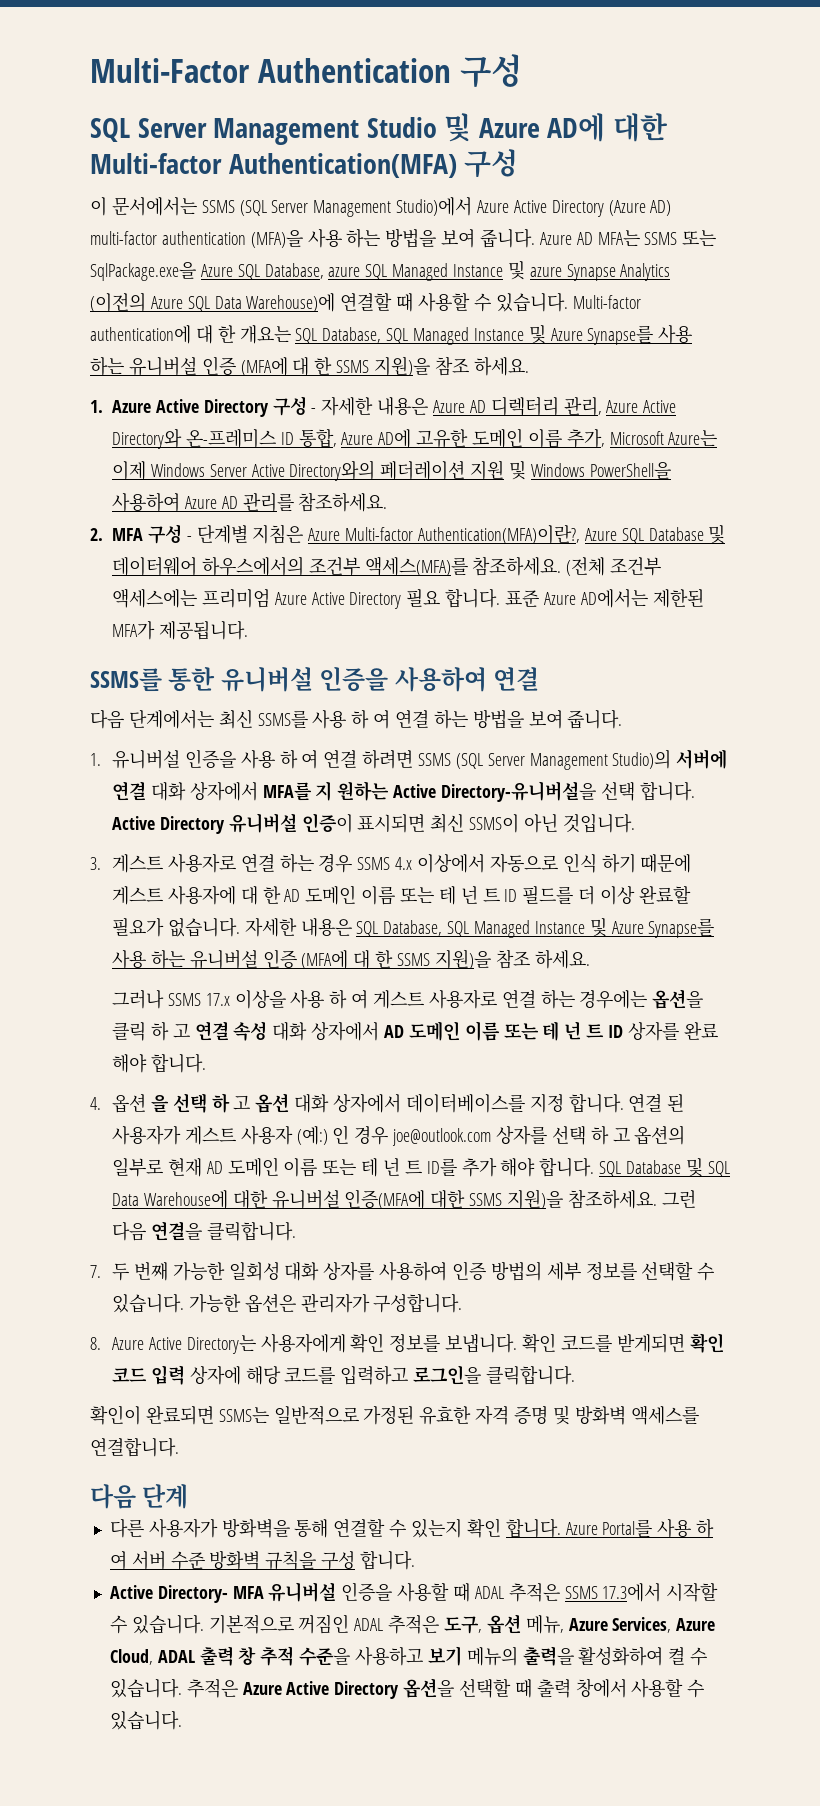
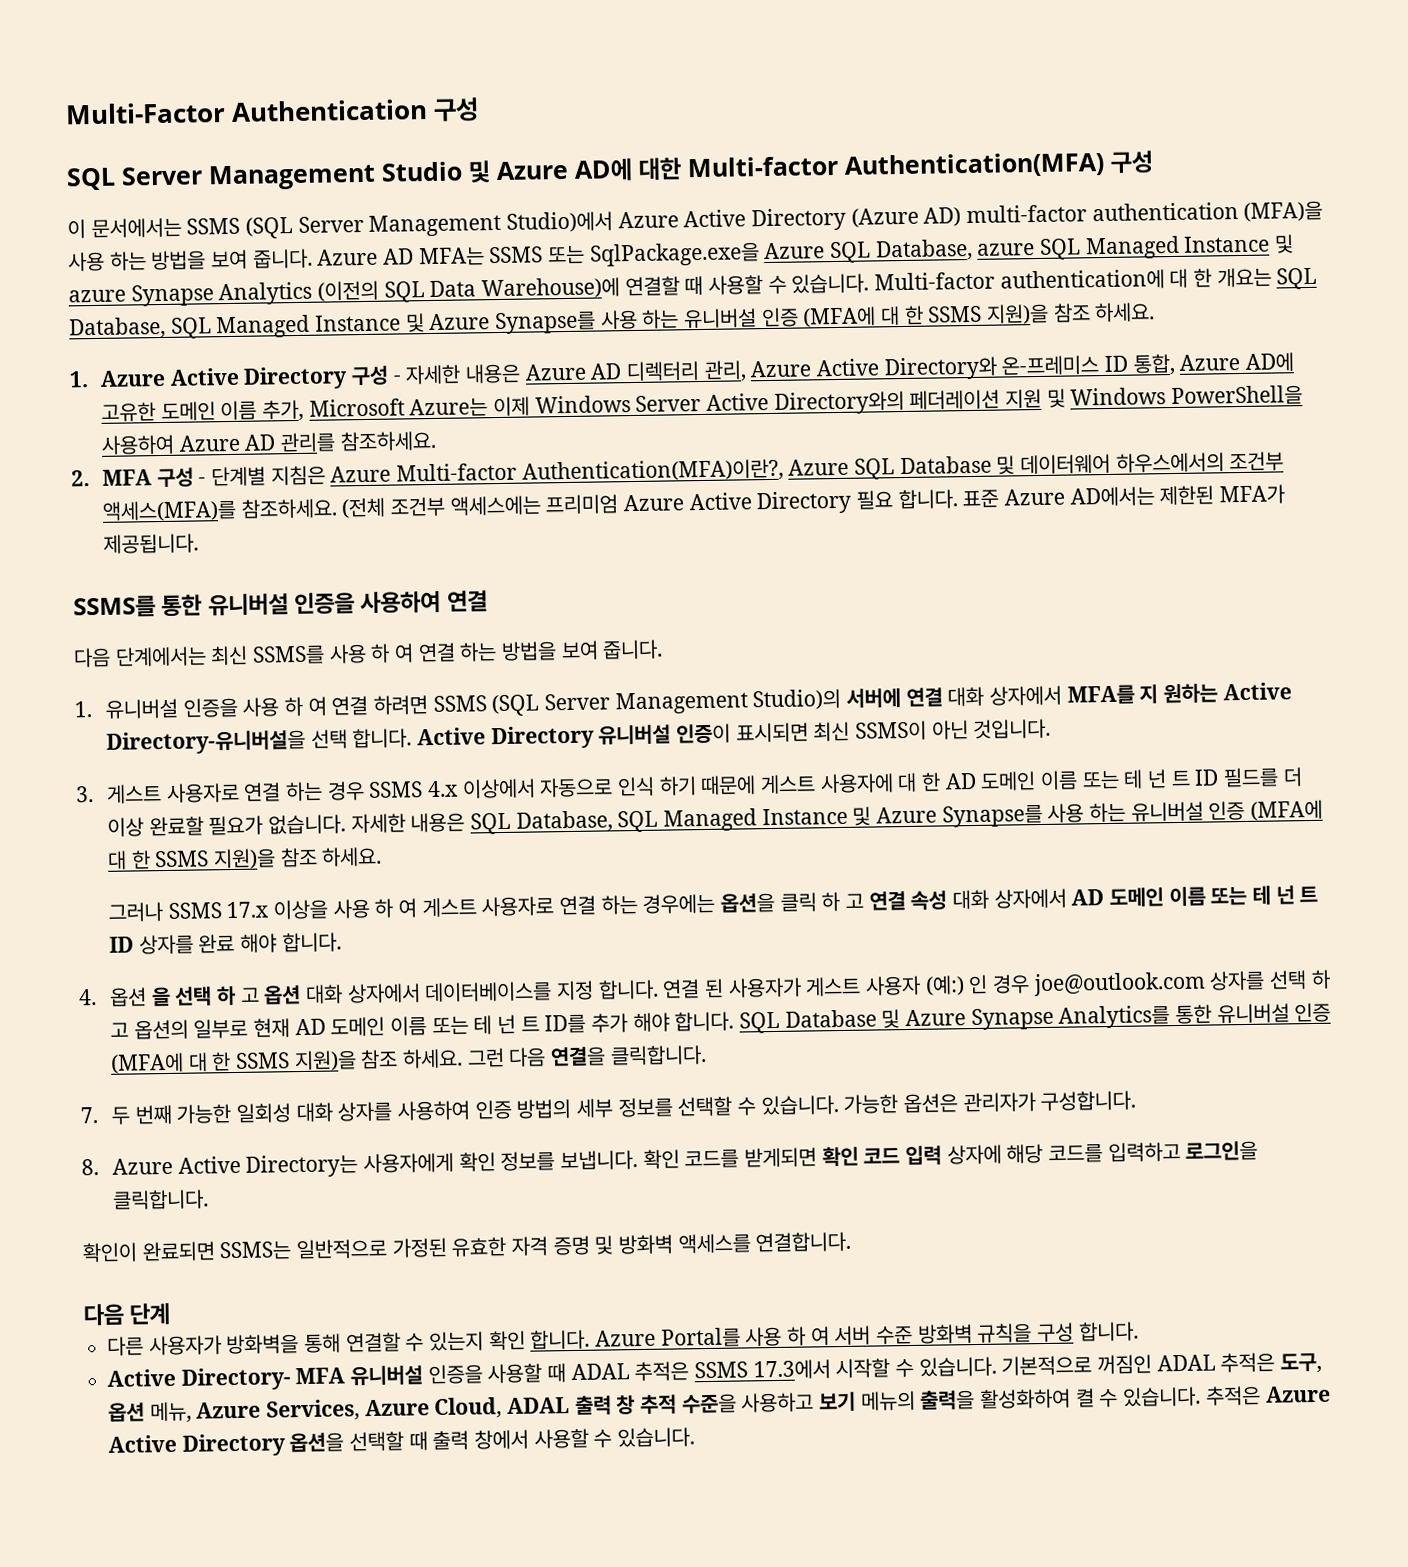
- Azure AD MFA는 SSMS 또는 SqlPackage.exe을 Azure SQL Database, azure SQL Managed Instance 및 azure Synapse Analytics (이전의 Azure SQL Data Warehouse)에 연결할 때 사용할 수 있습니다.
+ Azure AD MFA는 SSMS 또는 SqlPackage.exe을 Azure SQL Database, azure SQL Managed Instance 및 azure Synapse Analytics (이전의 SQL Data Warehouse)에 연결할 때 사용할 수 있습니다.
- SQL Database 및 SQL Data Warehouse에 대한 유니버설 인증(MFA에 대한 SSMS 지원)을 참조하세요.
+ SQL Database 및 Azure Synapse Analytics를 통한 유니버설 인증 (MFA에 대 한 SSMS 지원)을 참조 하세요.

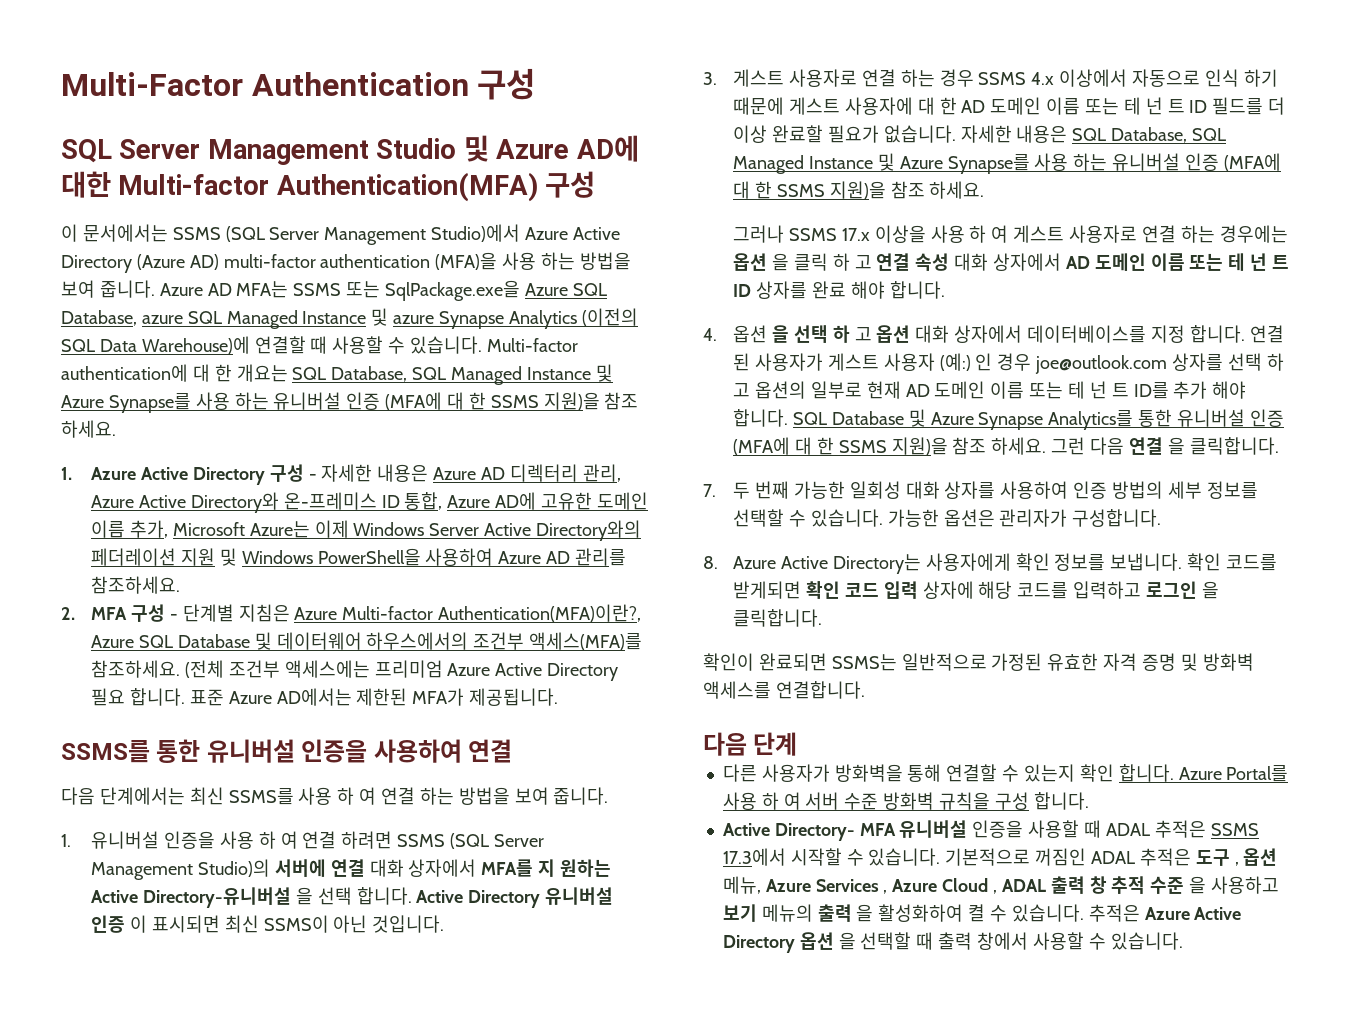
- 1. 유니버설 인증을 사용 하 여 연결 하려면 SSMS (SQL Server Management Studio)의 서버에 연결 대화 상자에서 MFA를 지 원하는 Active Directory-유니버설을 선택 합니다.
+ 1. 유니버설 인증을 사용 하 여 연결 하려면 SSMS (SQL Server Management Studio)의 서버에 연결 대화 상자에서 MFA를 지 원하는 Active Directory-유니버설 을 선택 합니다.
- Active Directory 유니버설 인증이 표시되면 최신 SSMS이 아닌 것입니다.
+ Active Directory 유니버설 인증 이 표시되면 최신 SSMS이 아닌 것입니다.
- 그러나 SSMS 17.x 이상을 사용 하 여 게스트 사용자로 연결 하는 경우에는 옵션을 클릭 하 고 연결 속성 대화 상자에서 AD 도메인 이름 또는 테 넌 트 ID 상자를 완료 해야 합니다.
+ 그러나 SSMS 17.x 이상을 사용 하 여 게스트 사용자로 연결 하는 경우에는 옵션 을 클릭 하 고 연결 속성 대화 상자에서 AD 도메인 이름 또는 테 넌 트 ID 상자를 완료 해야 합니다.
- 그런 다음 연결을 클릭합니다.
+ 그런 다음 연결 을 클릭합니다.
- 확인 코드를 받게되면 확인 코드 입력 상자에 해당 코드를 입력하고 로그인을 클릭합니다.
+ 확인 코드를 받게되면 확인 코드 입력 상자에 해당 코드를 입력하고 로그인 을 클릭합니다.
- 기본적으로 꺼짐인 ADAL 추적은 도구, 옵션 메뉴, Azure Services, Azure Cloud, ADAL 출력 창 추적 수준을 사용하고 보기 메뉴의 출력을 활성화하여 켤 수 있습니다.
+ 기본적으로 꺼짐인 ADAL 추적은 도구 , 옵션 메뉴, Azure Services , Azure Cloud , ADAL 출력 창 추적 수준 을 사용하고 보기 메뉴의 출력 을 활성화하여 켤 수 있습니다.
- 추적은 Azure Active Directory 옵션을 선택할 때 출력 창에서 사용할 수 있습니다.
+ 추적은 Azure Active Directory 옵션 을 선택할 때 출력 창에서 사용할 수 있습니다.

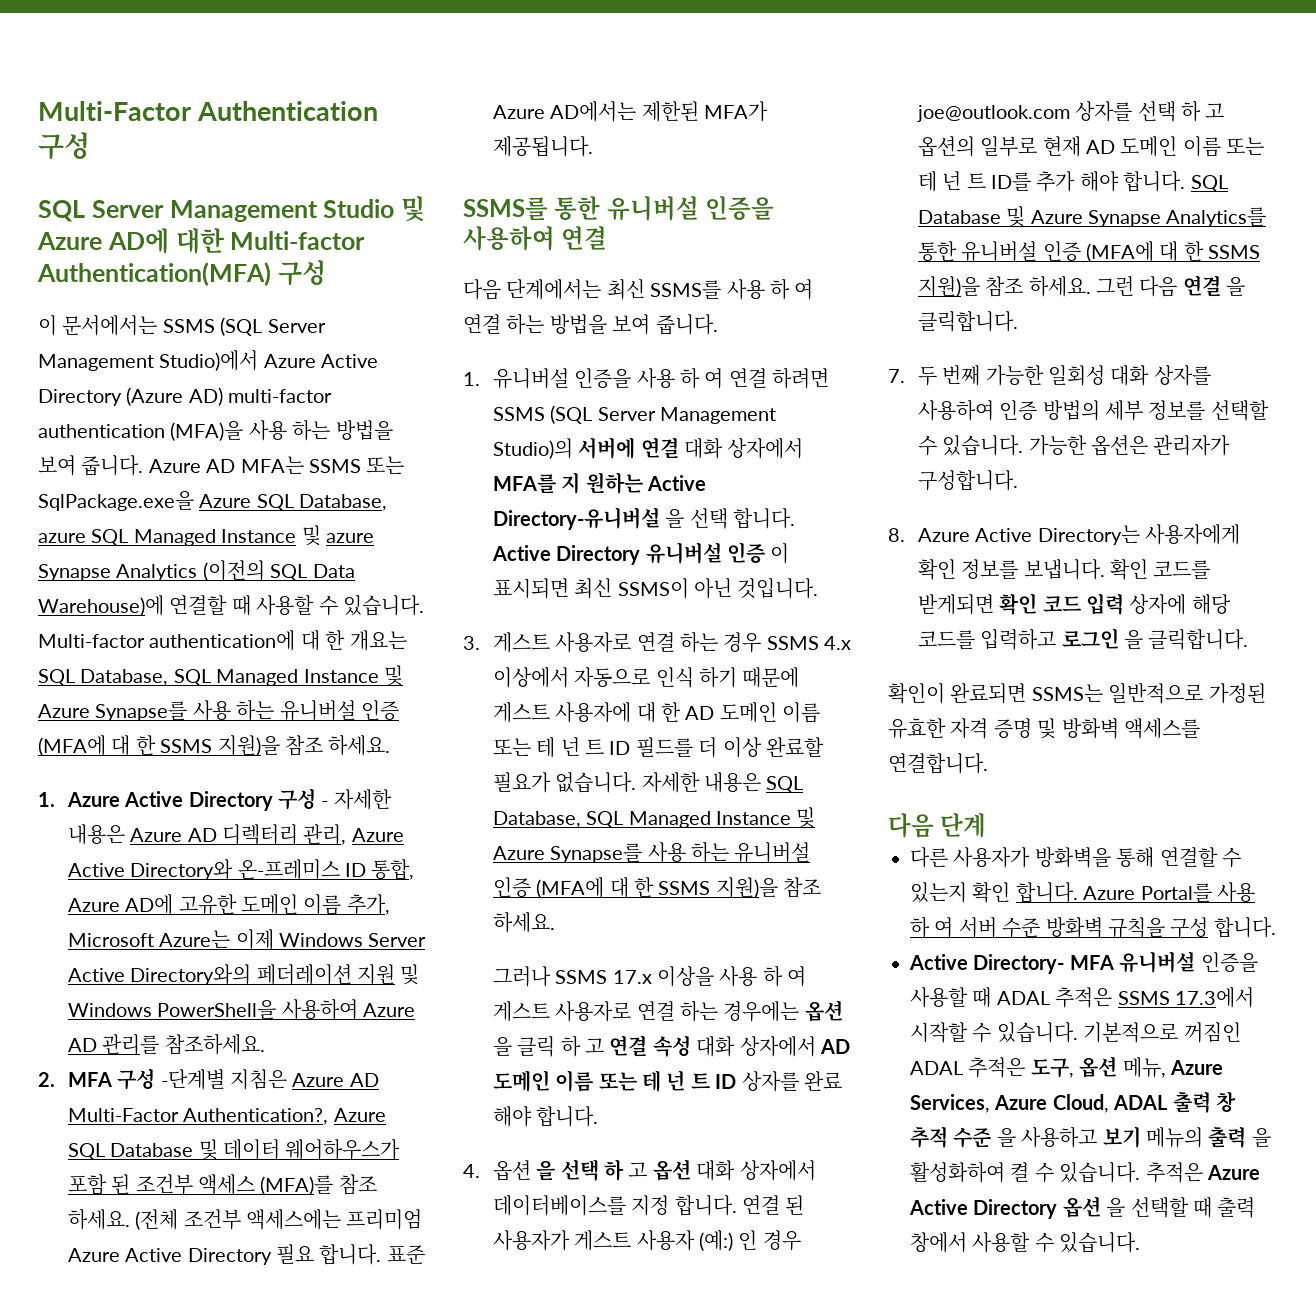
- 2. MFA 구성 - 단계별 지침은 Azure Multi-factor Authentication(MFA)이란?, Azure SQL Database 및 데이터웨어 하우스에서의 조건부 액세스(MFA)를 참조하세요.
+ 2. MFA 구성 -단계별 지침은 Azure AD Multi-Factor Authentication?, Azure SQL Database 및 데이터 웨어하우스가 포함 된 조건부 액세스 (MFA)를 참조 하세요.
- 기본적으로 꺼짐인 ADAL 추적은 도구 , 옵션 메뉴, Azure Services , Azure Cloud , ADAL 출력 창 추적 수준 을 사용하고 보기 메뉴의 출력 을 활성화하여 켤 수 있습니다.
+ 기본적으로 꺼짐인 ADAL 추적은 도구, 옵션 메뉴, Azure Services, Azure Cloud, ADAL 출력 창 추적 수준 을 사용하고 보기 메뉴의 출력 을 활성화하여 켤 수 있습니다.

